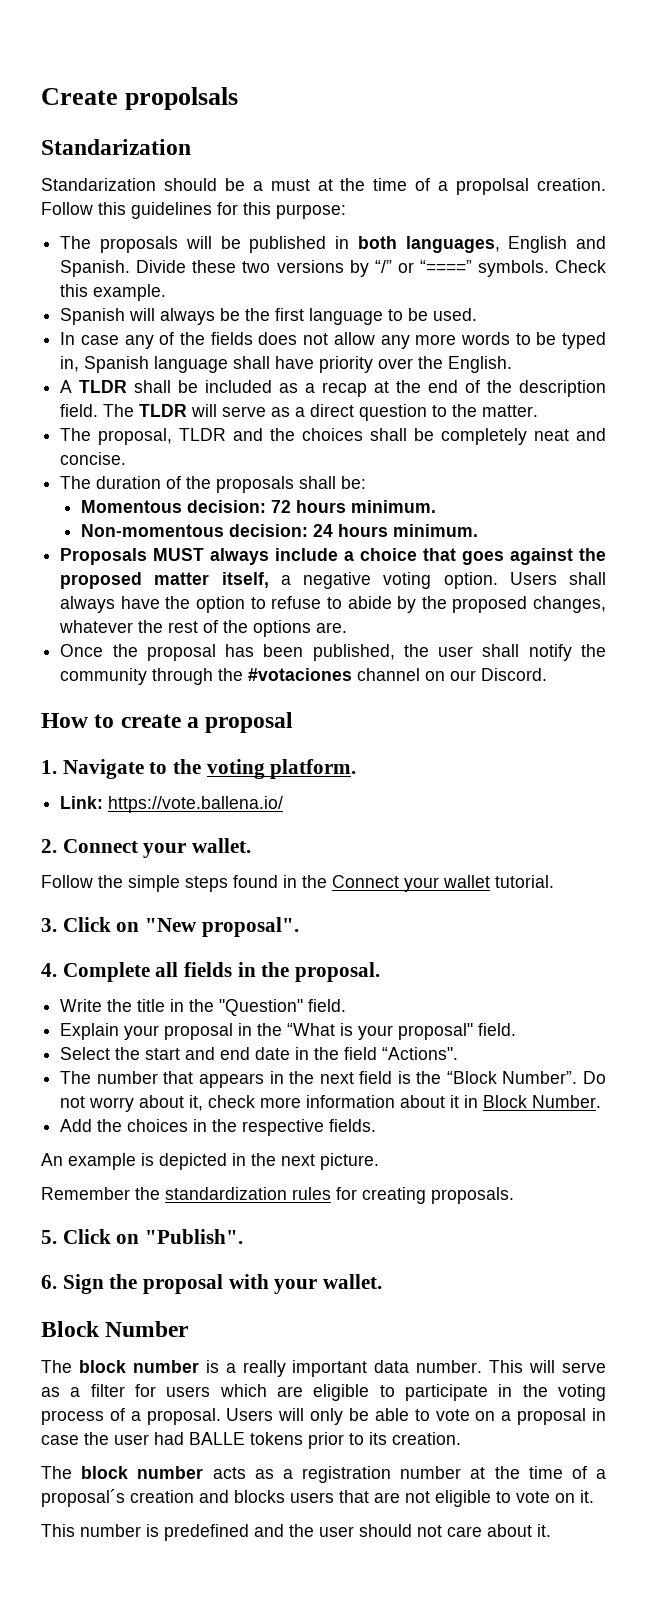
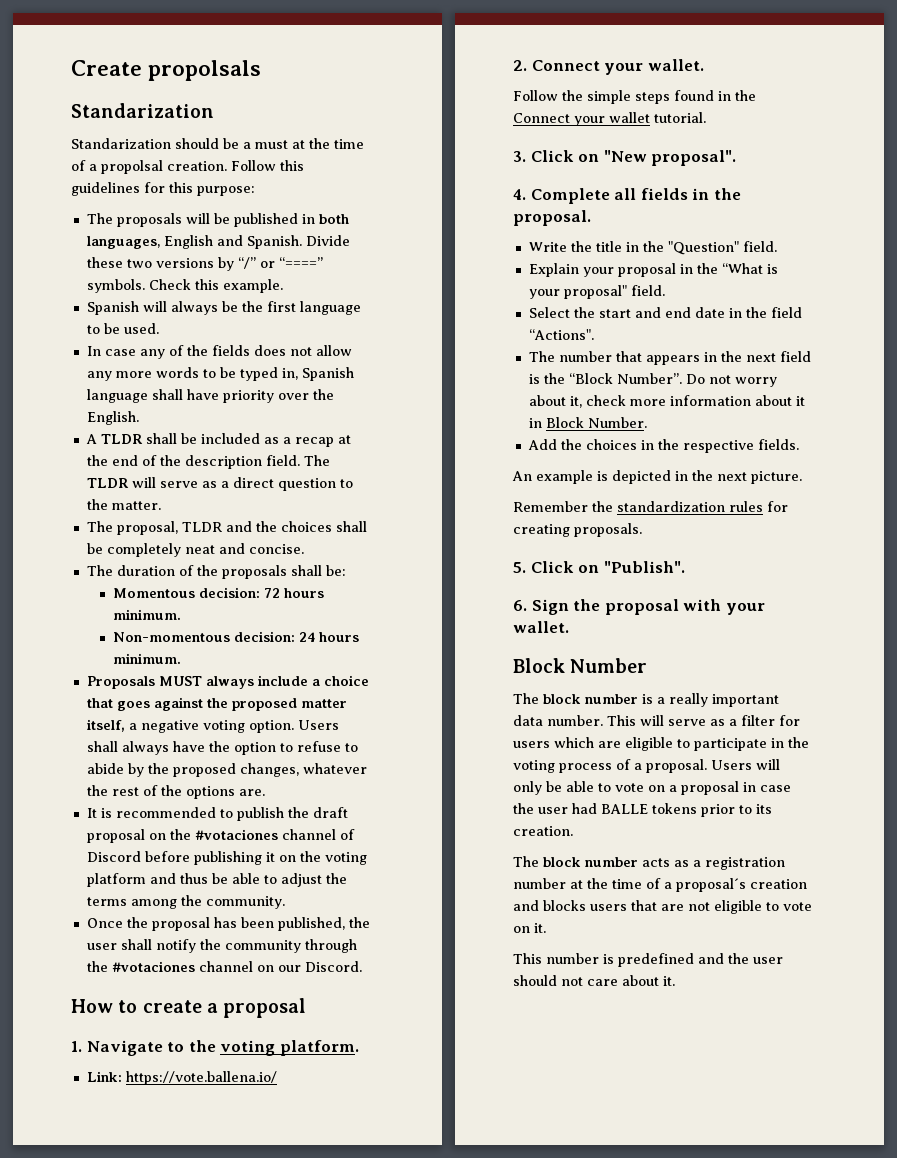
+ It is recommended to publish the draft proposal on the #votaciones channel of Discord before publishing it on the voting platform and thus be able to adjust the terms among the community.

